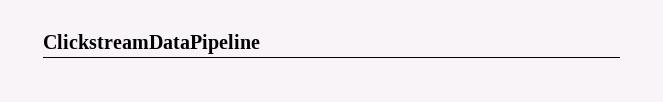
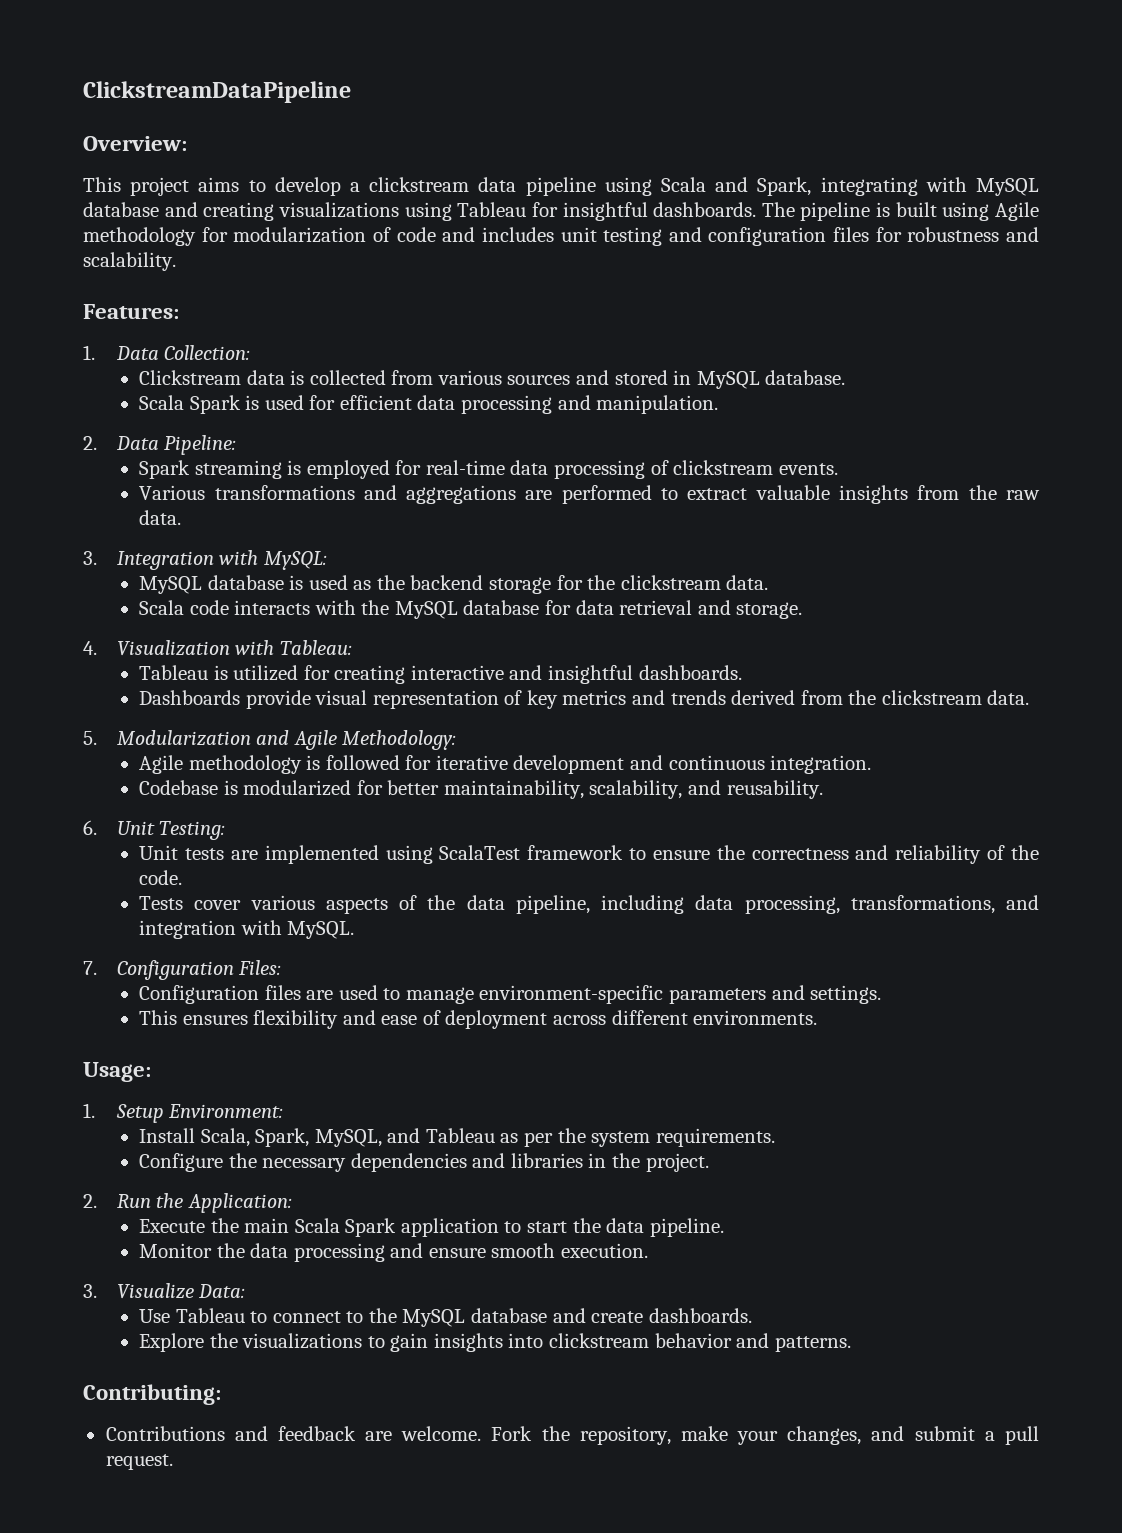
+ Overview:
+ This project aims to develop a clickstream data pipeline using Scala and Spark, integrating with MySQL database and creating visualizations using Tableau for insightful dashboards. The pipeline is built using Agile methodology for modularization of code and includes unit testing and configuration files for robustness and scalability.
+ Features:
+ 1. Data Collection:
+ Clickstream data is collected from various sources and stored in MySQL database.
+ Scala Spark is used for efficient data processing and manipulation.
+ 2. Data Pipeline:
+ Spark streaming is employed for real-time data processing of clickstream events.
+ Various transformations and aggregations are performed to extract valuable insights from the raw data.
+ 3. Integration with MySQL:
+ MySQL database is used as the backend storage for the clickstream data.
+ Scala code interacts with the MySQL database for data retrieval and storage.
+ 4. Visualization with Tableau:
+ Tableau is utilized for creating interactive and insightful dashboards.
+ Dashboards provide visual representation of key metrics and trends derived from the clickstream data.
+ 5. Modularization and Agile Methodology:
+ Agile methodology is followed for iterative development and continuous integration.
+ Codebase is modularized for better maintainability, scalability, and reusability.
+ 6. Unit Testing:
+ Unit tests are implemented using ScalaTest framework to ensure the correctness and reliability of the code.
+ Tests cover various aspects of the data pipeline, including data processing, transformations, and integration with MySQL.
+ 7. Configuration Files:
+ Configuration files are used to manage environment-specific parameters and settings.
+ This ensures flexibility and ease of deployment across different environments.
+ Usage:
+ 1. Setup Environment:
+ Install Scala, Spark, MySQL, and Tableau as per the system requirements.
+ Configure the necessary dependencies and libraries in the project.
+ 2. Run the Application:
+ Execute the main Scala Spark application to start the data pipeline.
+ Monitor the data processing and ensure smooth execution.
+ 3. Visualize Data:
+ Use Tableau to connect to the MySQL database and create dashboards.
+ Explore the visualizations to gain insights into clickstream behavior and patterns.
+ Contributing:
+ Contributions and feedback are welcome. Fork the repository, make your changes, and submit a pull request.

